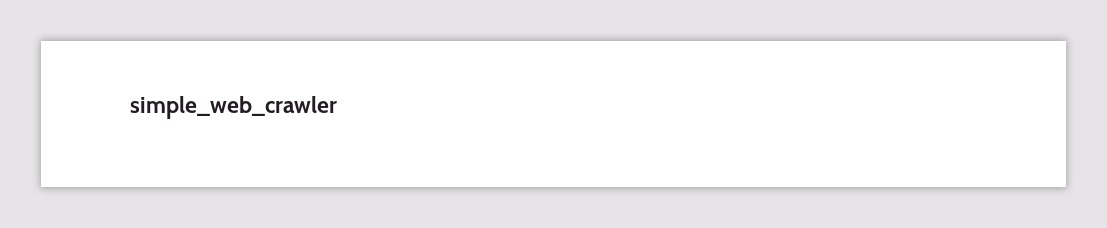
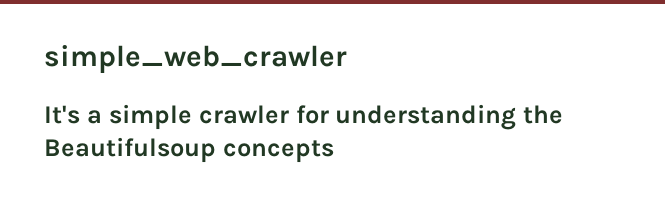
+ It's a simple crawler for understanding the Beautifulsoup concepts

